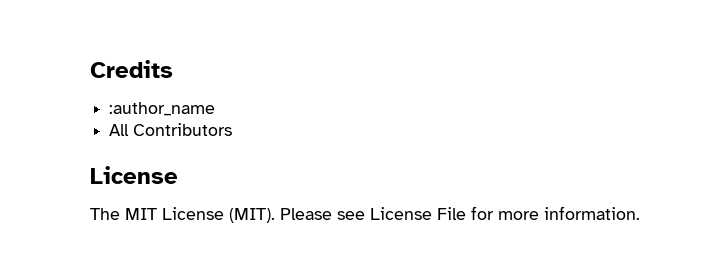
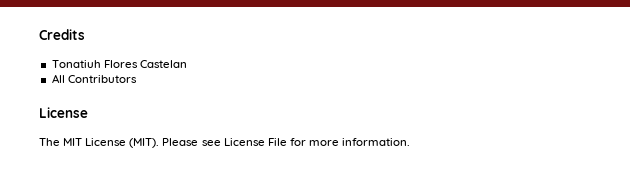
- :author_name
+ Tonatiuh Flores Castelan

